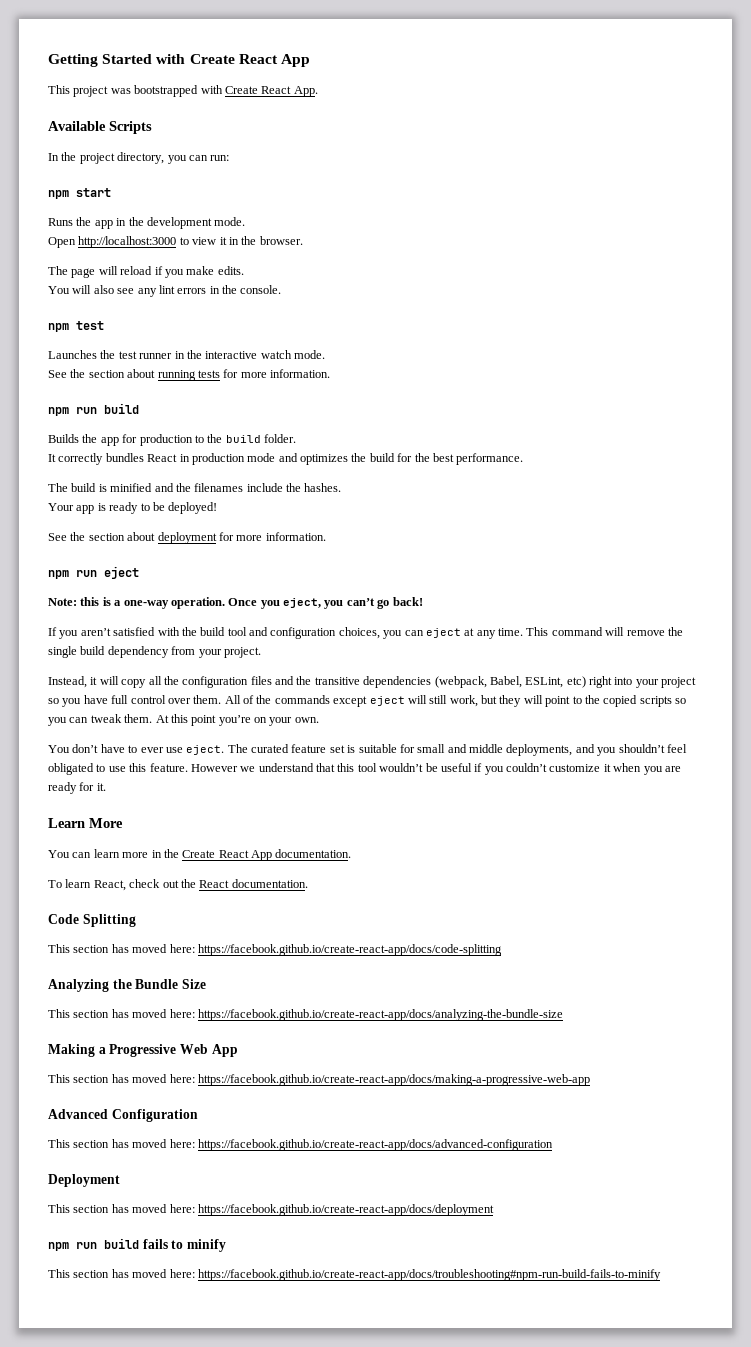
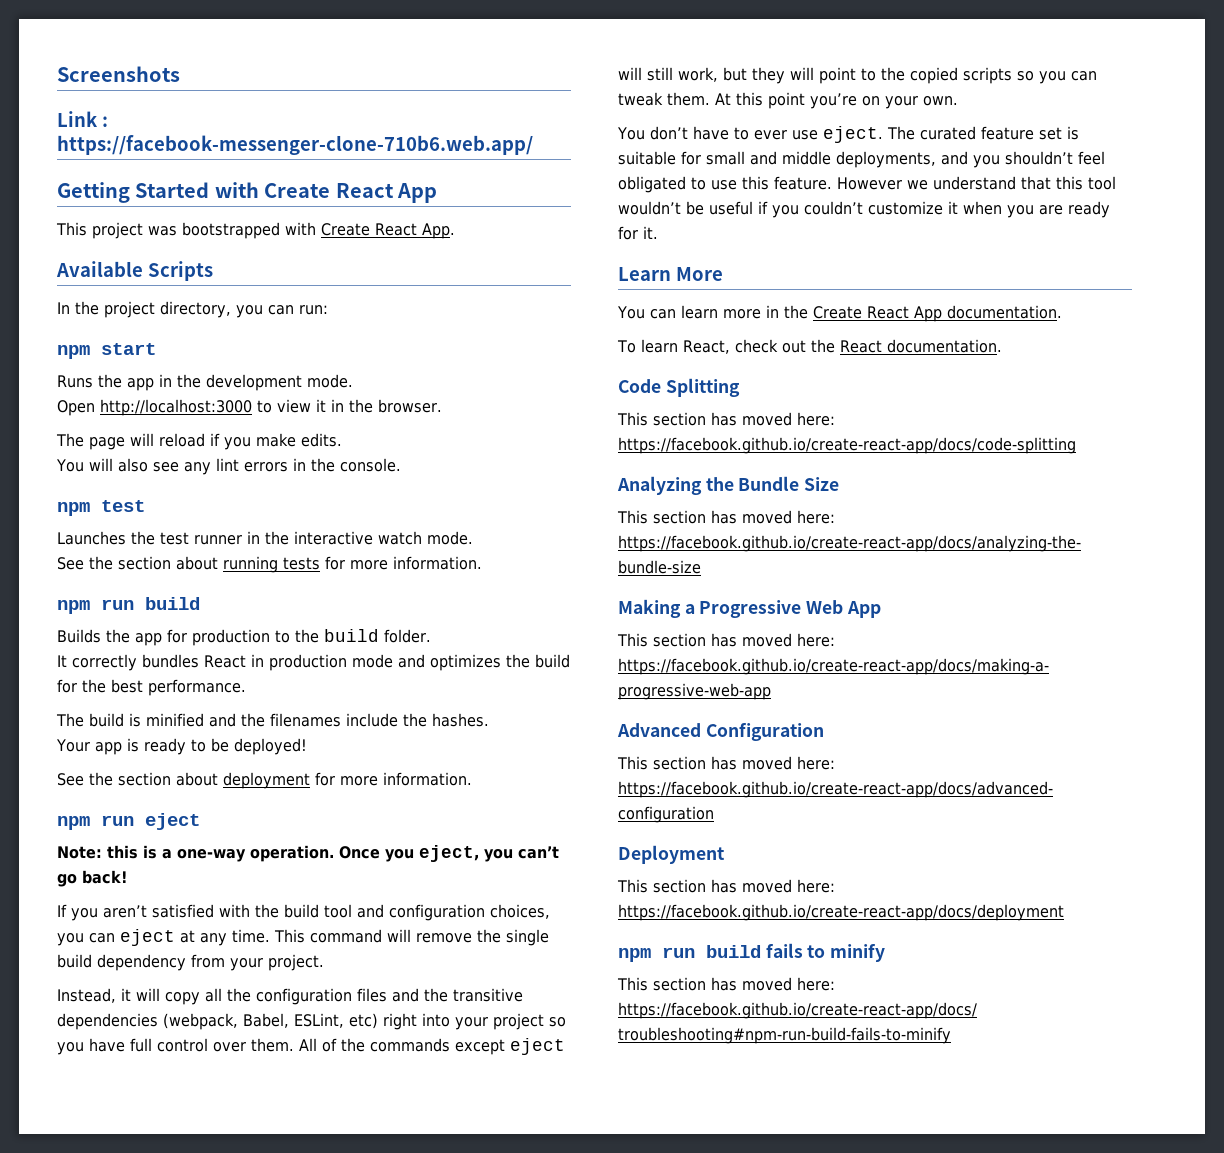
+ Screenshots
+ Link : https://facebook-messenger-clone-710b6.web.app/

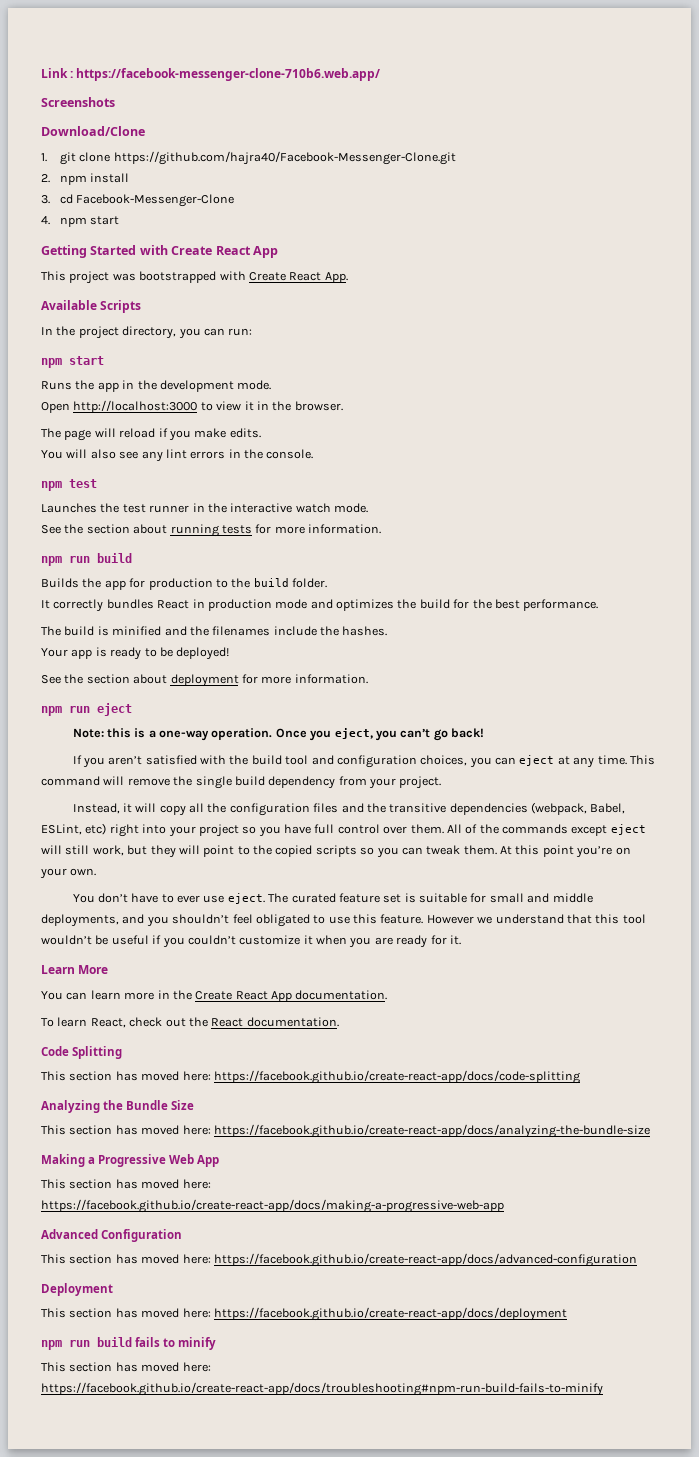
- Screenshots
+ Screenshots
+ Download/Clone
+ 1. git clone https://github.com/hajra40/Facebook-Messenger-Clone.git
+ 2. npm install
+ 3. cd Facebook-Messenger-Clone
+ 4. npm start

